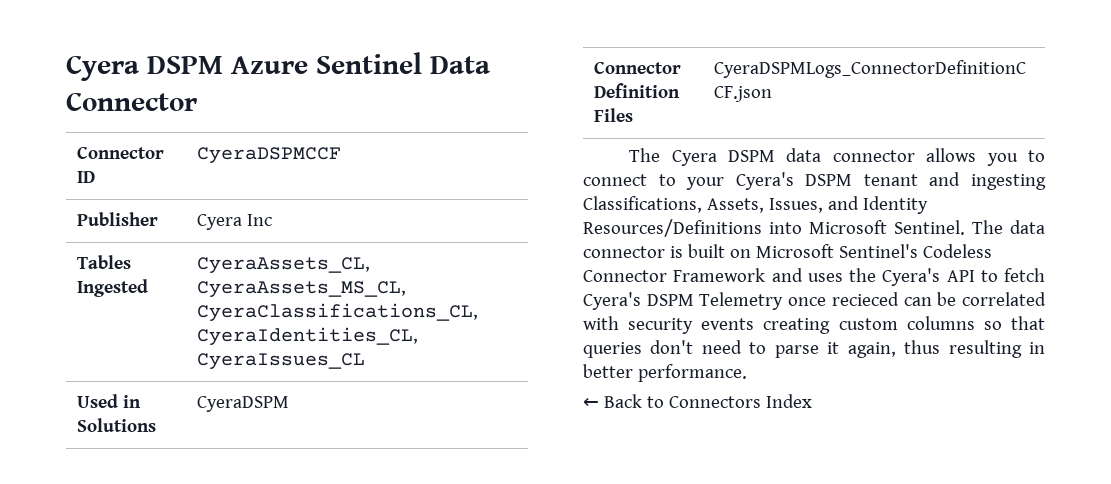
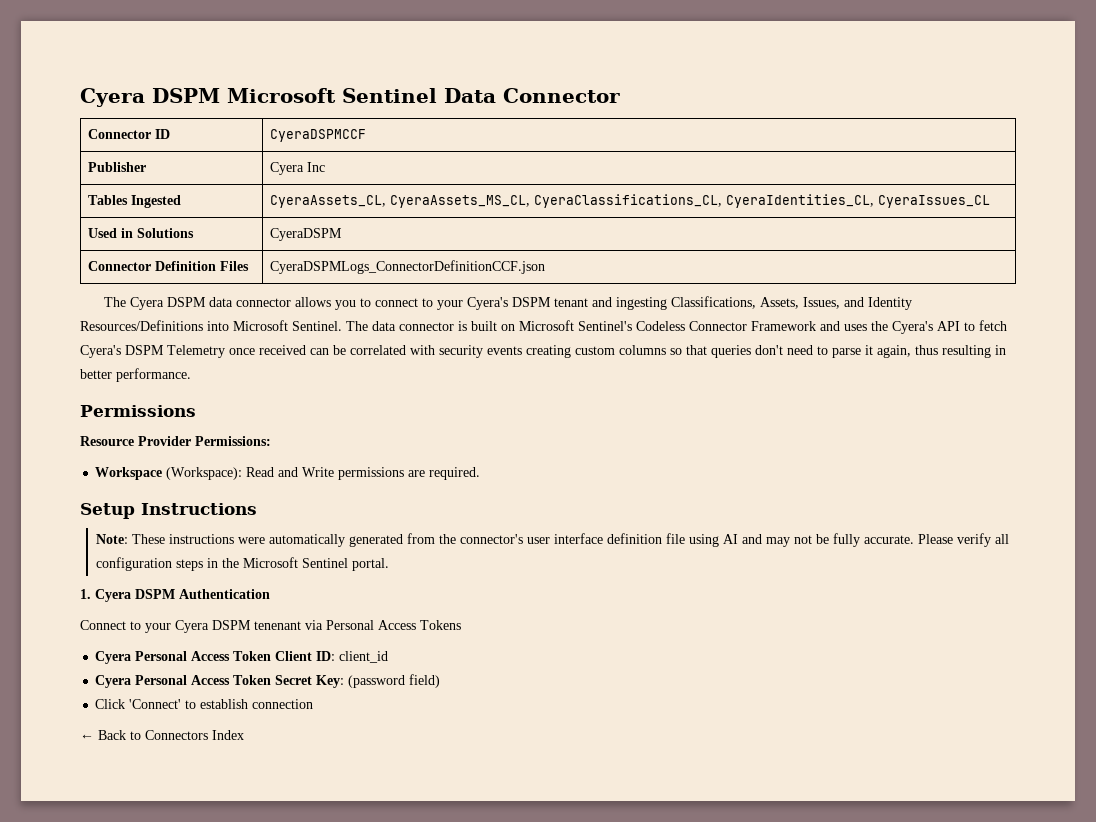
- Cyera DSPM Azure Sentinel Data Connector
+ Cyera DSPM Microsoft Sentinel Data Connector
- The data connector is built on Microsoft Sentinel's Codeless Connector Framework and uses the Cyera's API to fetch Cyera's DSPM Telemetry once recieced can be correlated with security events creating custom columns so that queries don't need to parse it again, thus resulting in better performance.
+ The data connector is built on Microsoft Sentinel's Codeless Connector Framework and uses the Cyera's API to fetch Cyera's DSPM Telemetry once received can be correlated with security events creating custom columns so that queries don't need to parse it again, thus resulting in better performance.
+ Permissions
+ Resource Provider Permissions:
+ Workspace (Workspace): Read and Write permissions are required.
+ Setup Instructions
+ Note: These instructions were automatically generated from the connector's user interface definition file using AI and may not be fully accurate. Please verify all configuration steps in the Microsoft Sentinel portal.
+ 1. Cyera DSPM Authentication
+ Connect to your Cyera DSPM tenenant via Personal Access Tokens
+ Cyera Personal Access Token Client ID: client_id
+ Cyera Personal Access Token Secret Key: (password field)
+ Click 'Connect' to establish connection

